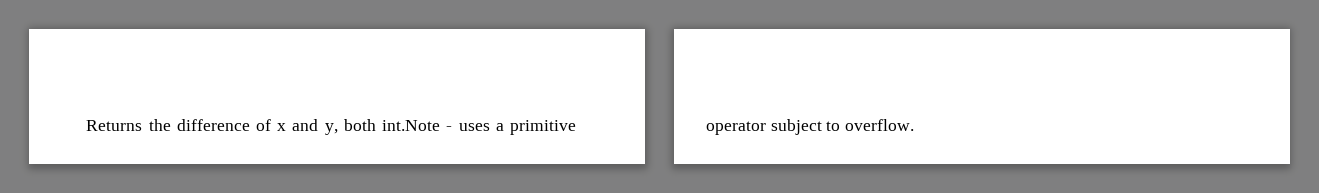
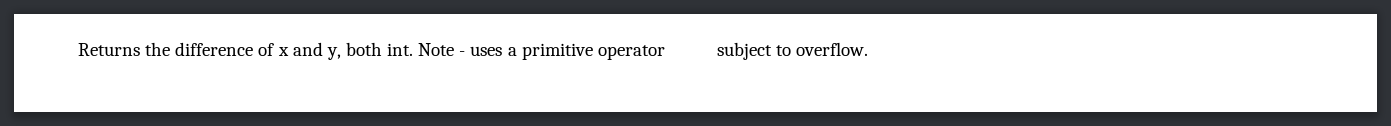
- Returns the difference of x and y, both int.Note - uses a primitive operator subject to overflow.
+ Returns the difference of x and y, both int. Note - uses a primitive operator subject to overflow.

